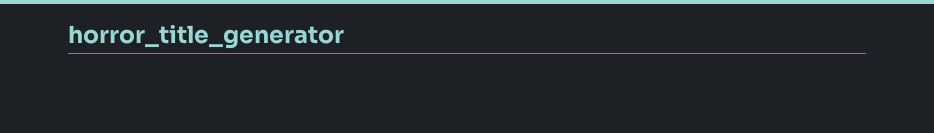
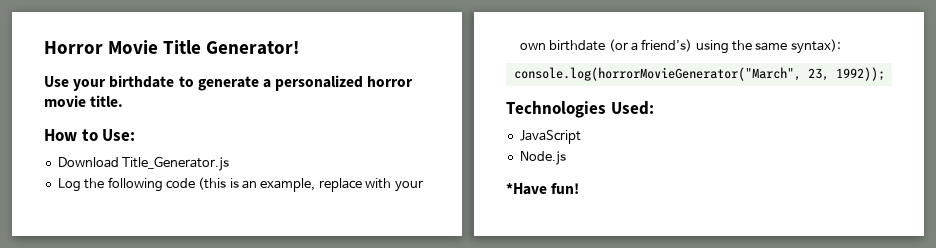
- horror_title_generator
+ Horror Movie Title Generator!
+ Use your birthdate to generate a personalized horror movie title.
+ How to Use:
+ Download Title_Generator.js
+ Log the following code (this is an example, replace with your own birthdate (or a friend's) using the same syntax):
+ console.log(horrorMovieGenerator("March", 23, 1992));
+ Technologies Used:
+ JavaScript
+ Node.js
+ *Have fun!

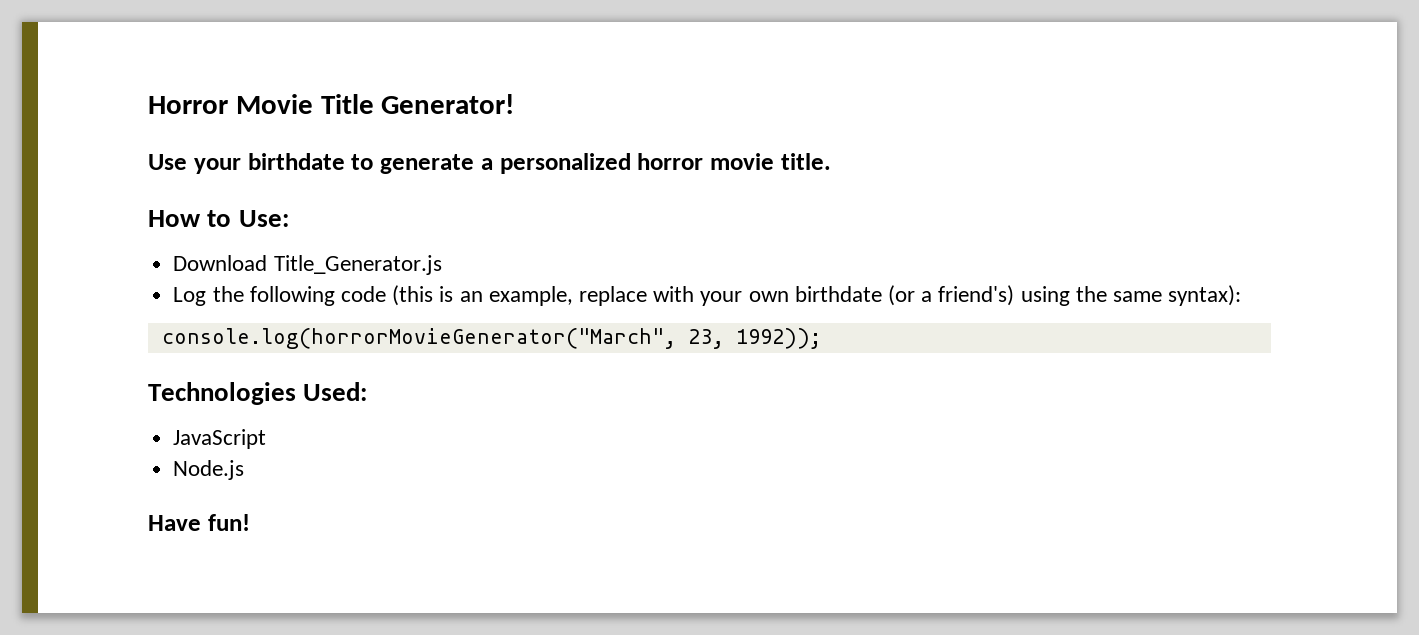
- *Have fun!
+ Have fun!

